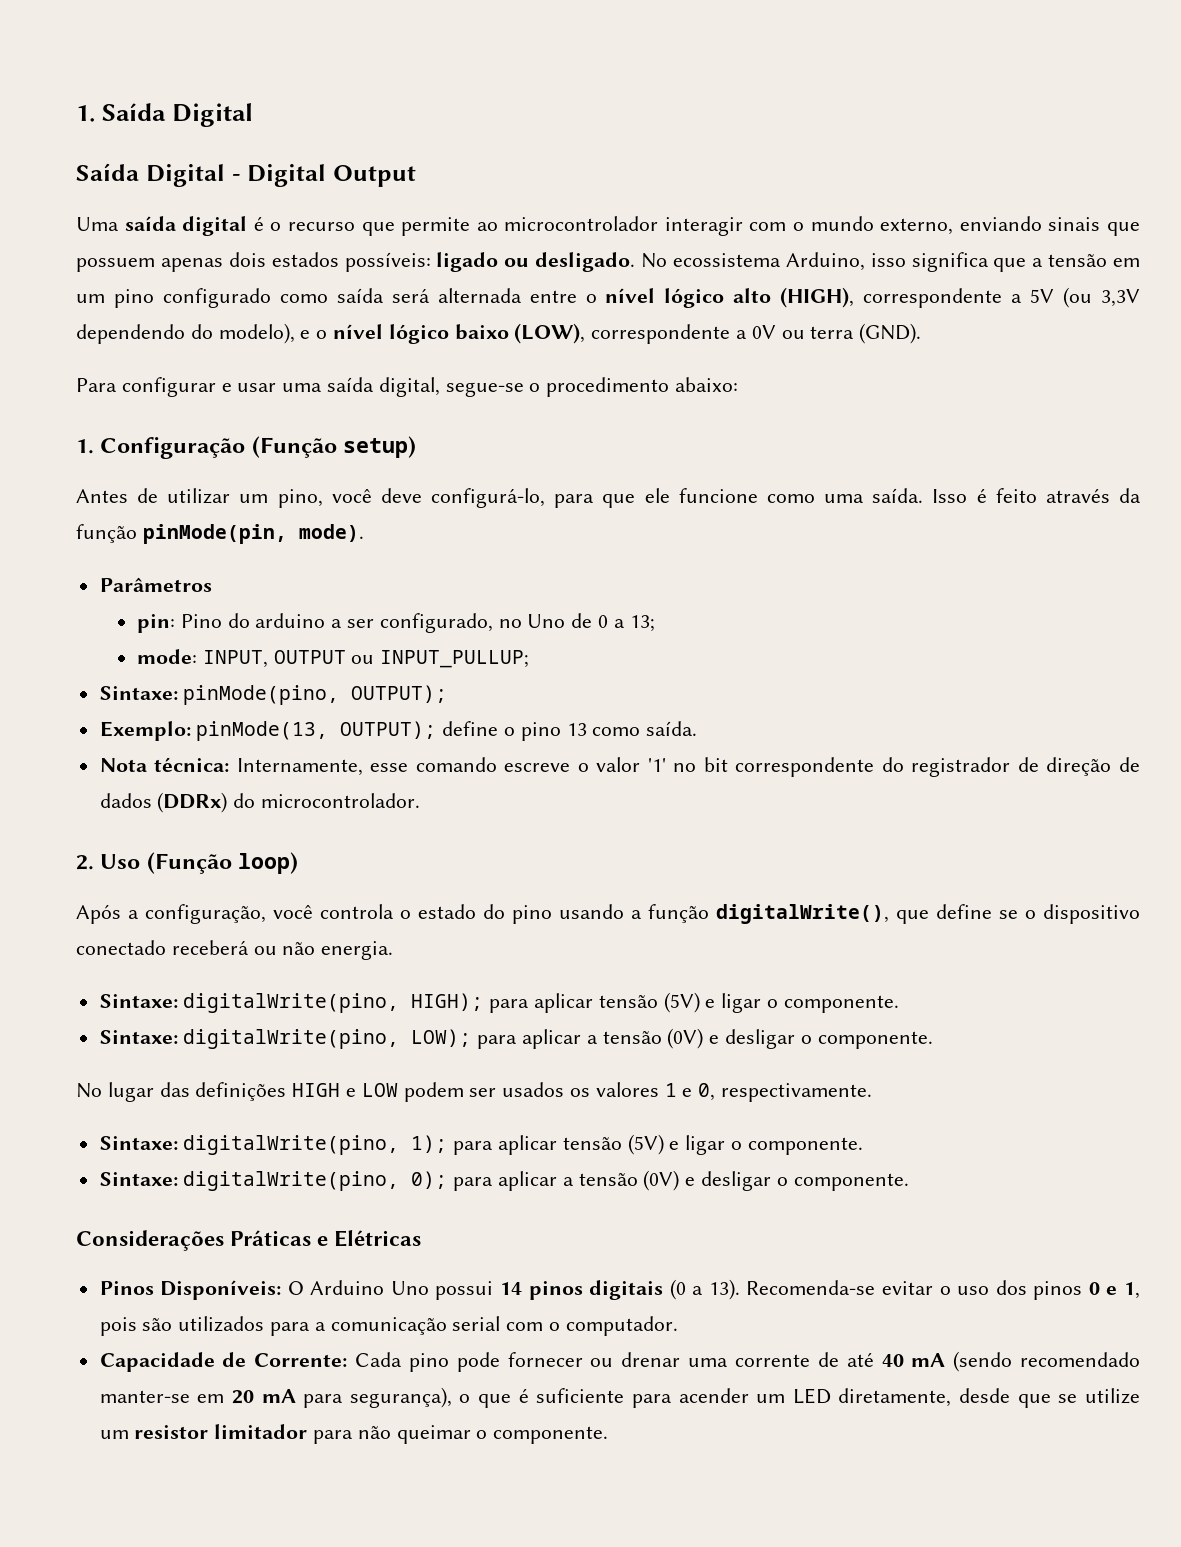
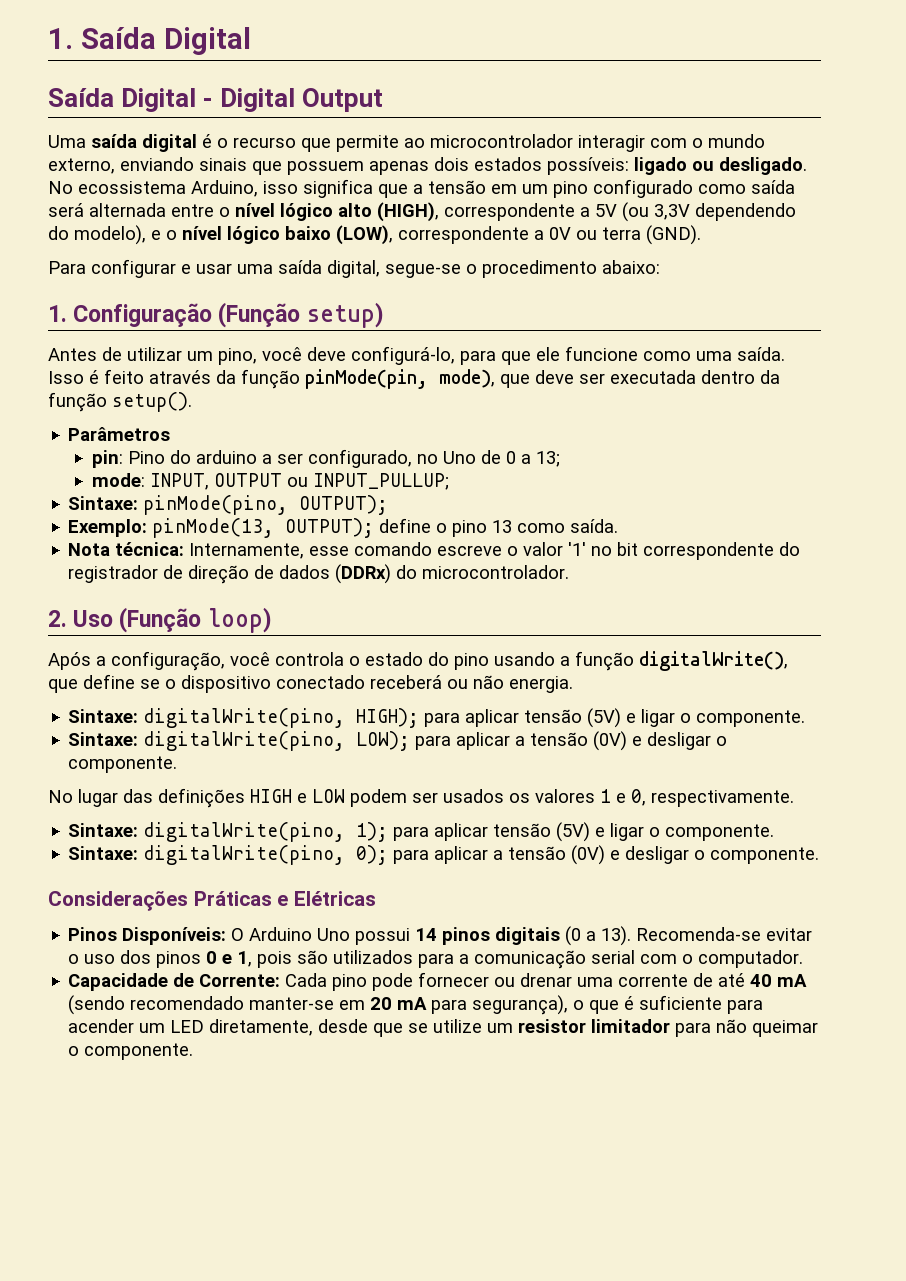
- Isso é feito através da função pinMode(pin, mode).
+ Isso é feito através da função pinMode(pin, mode), que deve ser executada dentro da função setup().

